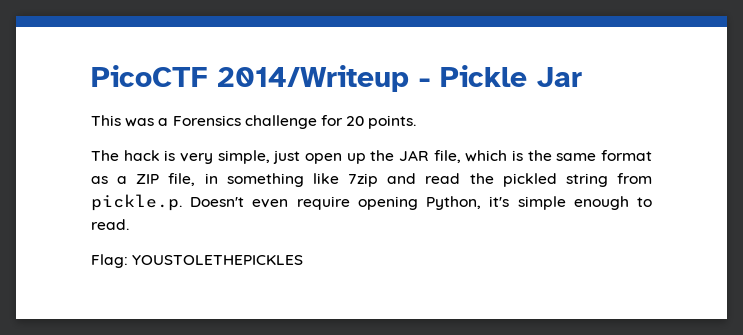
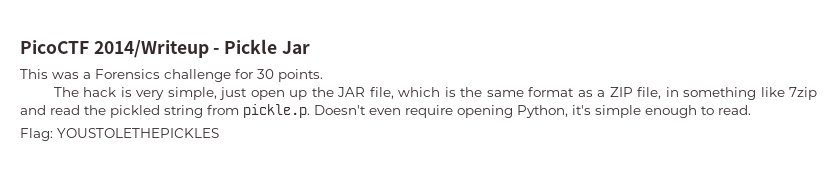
- This was a Forensics challenge for 20 points.
+ This was a Forensics challenge for 30 points.

